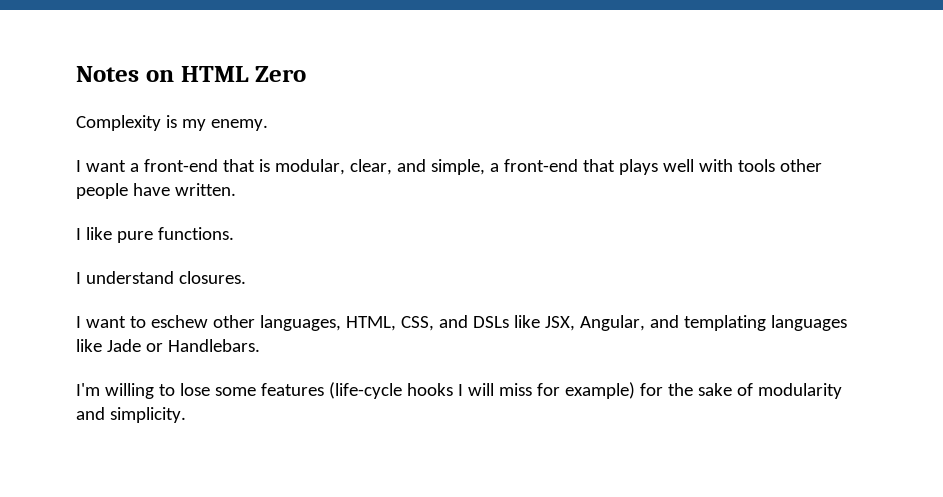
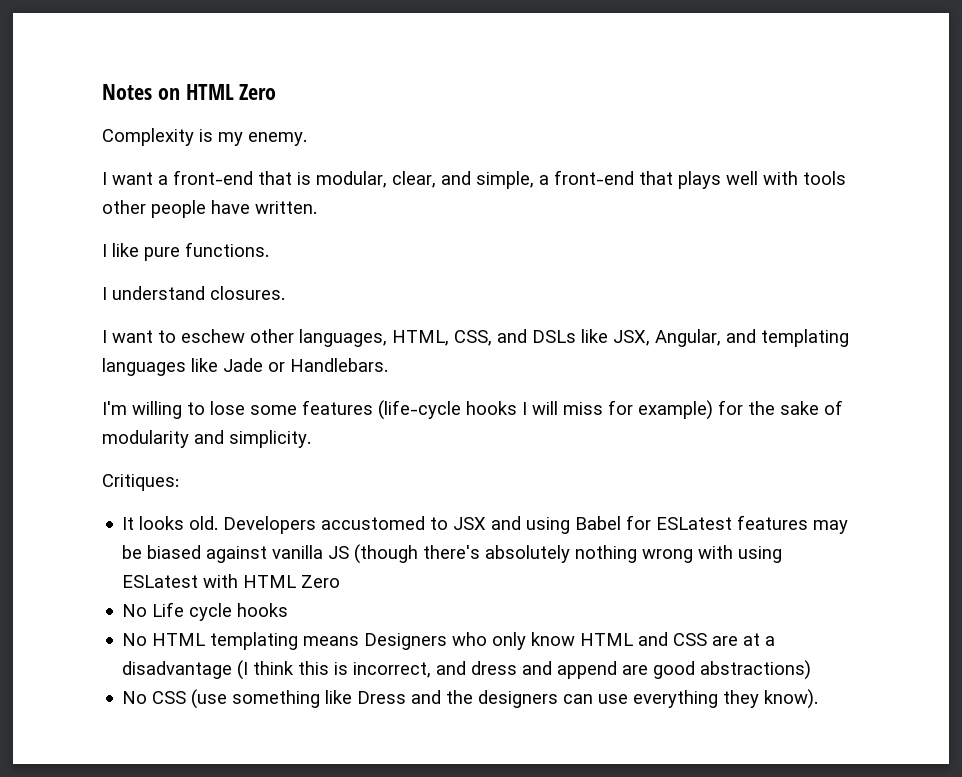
+ Critiques:
+ It looks old. Developers accustomed to JSX and using Babel for ESLatest features may be biased against vanilla JS (though there's absolutely nothing wrong with using ESLatest with HTML Zero
+ No Life cycle hooks
+ No HTML templating means Designers who only know HTML and CSS are at a disadvantage (I think this is incorrect, and dress and append are good abstractions)
+ No CSS (use something like Dress and the designers can use everything they know).

